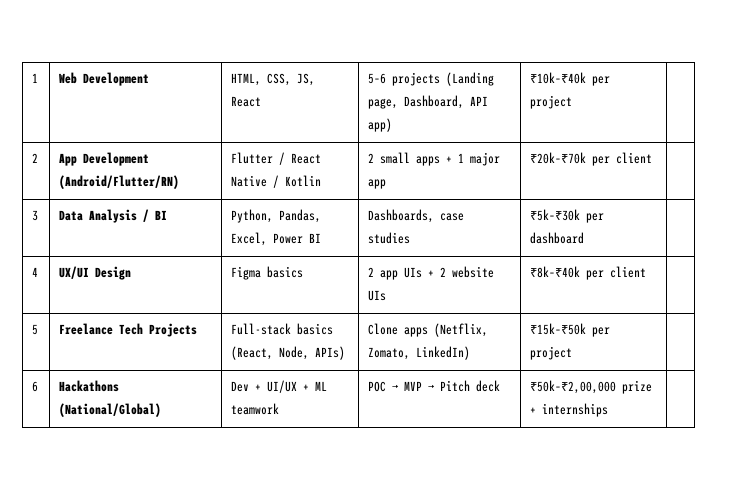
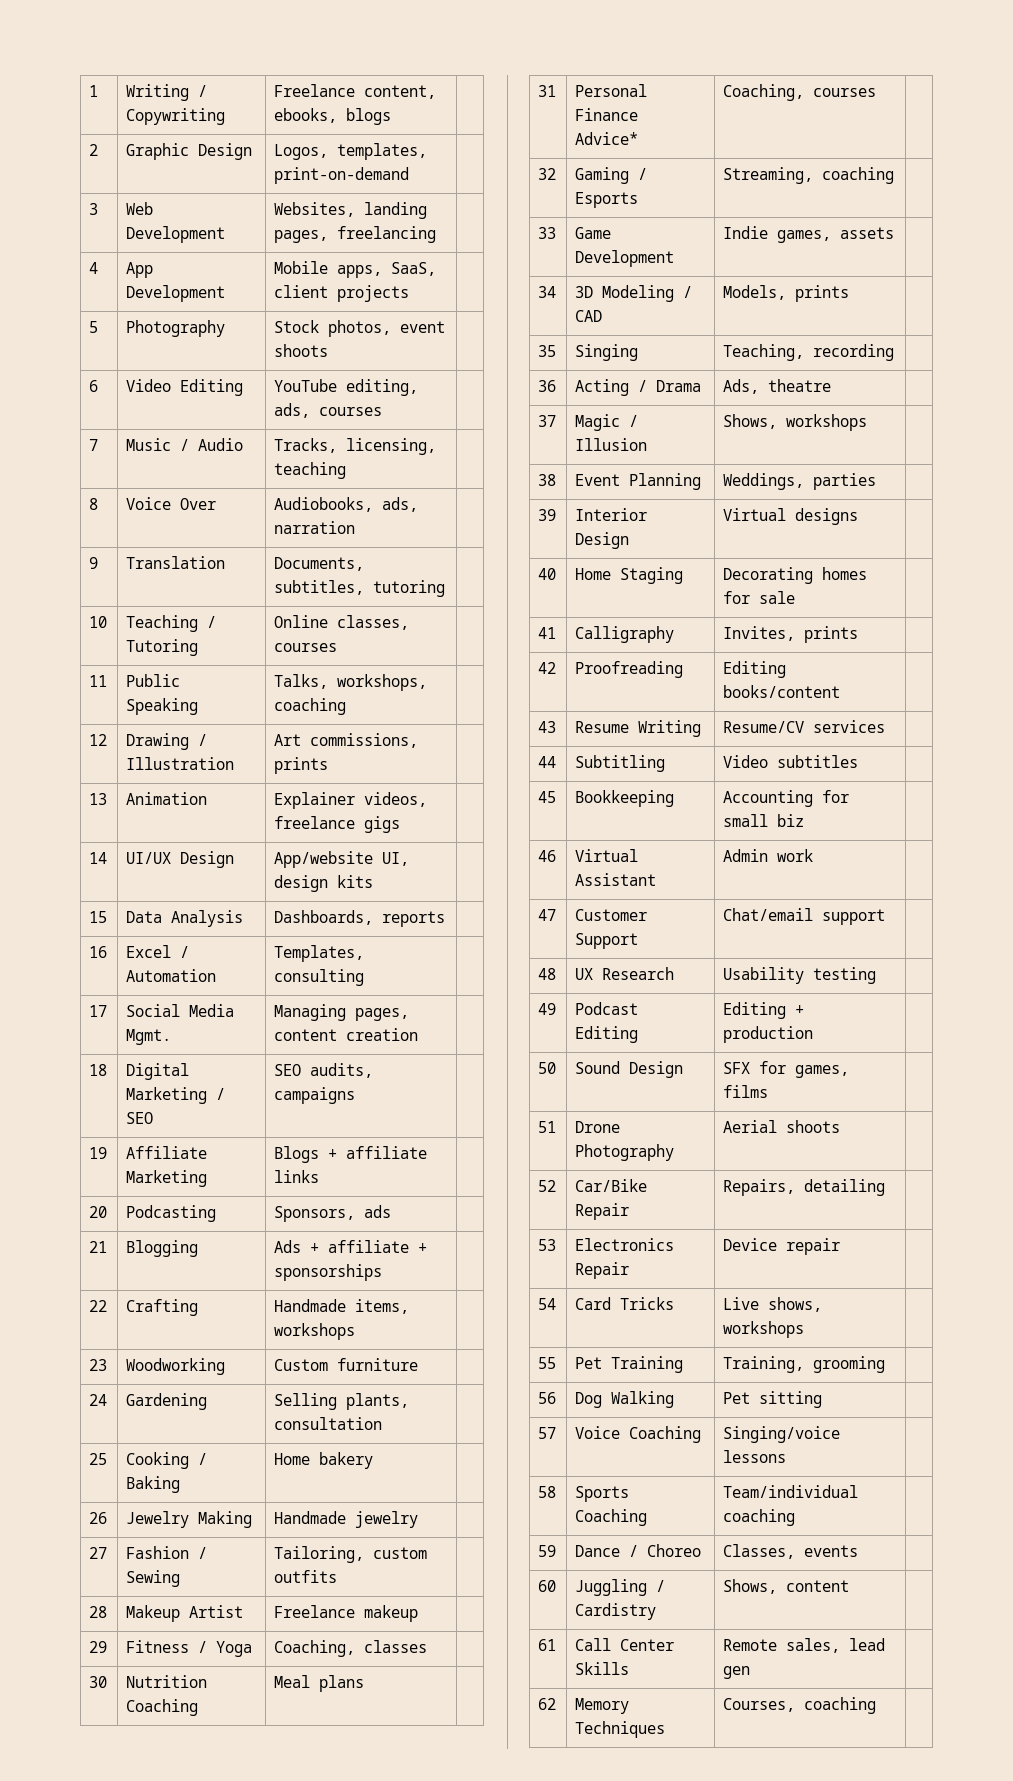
- 1 | Web Development | HTML, CSS, JS, React | 5–6 projects (Landing page, Dashboard, API app) | ₹10k–₹40k per project |
- 2 | App Development (Android/Flutter/RN) | Flutter / React Native / Kotlin | 2 small apps + 1 major app | ₹20k–₹70k per client |
- 3 | Data Analysis / BI | Python, Pandas, Excel, Power BI | Dashboards, case studies | ₹5k–₹30k per dashboard |
- 4 | UX/UI Design | Figma basics | 2 app UIs + 2 website UIs | ₹8k–₹40k per client |
+ 1 | Writing / Copywriting | Freelance content, ebooks, blogs |
+ 2 | Graphic Design | Logos, templates, print-on-demand |
+ 3 | Web Development | Websites, landing pages, freelancing |
+ 4 | App Development | Mobile apps, SaaS, client projects |
- 5 | Freelance Tech Projects | Full-stack basics (React, Node, APIs) | Clone apps (Netflix, Zomato, LinkedIn) | ₹15k–₹50k per project |
- 6 | Hackathons (National/Global) | Dev + UI/UX + ML teamwork | POC → MVP → Pitch deck | ₹50k–₹2,00,000 prize + internships |
+ 5 | Photography | Stock photos, event shoots |
+ 6 | Video Editing | YouTube editing, ads, courses |
+ 7 | Music / Audio | Tracks, licensing, teaching |
+ 8 | Voice Over | Audiobooks, ads, narration |
+ 9 | Translation | Documents, subtitles, tutoring |
+ 10 | Teaching / Tutoring | Online classes, courses |
+ 11 | Public Speaking | Talks, workshops, coaching |
+ 12 | Drawing / Illustration | Art commissions, prints |
+ 13 | Animation | Explainer videos, freelance gigs |
+ 14 | UI/UX Design | App/website UI, design kits |
+ 15 | Data Analysis | Dashboards, reports |
+ 16 | Excel / Automation | Templates, consulting |
+ 17 | Social Media Mgmt. | Managing pages, content creation |
+ 18 | Digital Marketing / SEO | SEO audits, campaigns |
+ 19 | Affiliate Marketing | Blogs + affiliate links |
+ 20 | Podcasting | Sponsors, ads |
+ 21 | Blogging | Ads + affiliate + sponsorships |
+ 22 | Crafting | Handmade items, workshops |
+ 23 | Woodworking | Custom furniture |
+ 24 | Gardening | Selling plants, consultation |
+ 25 | Cooking / Baking | Home bakery |
+ 26 | Jewelry Making | Handmade jewelry |
+ 27 | Fashion / Sewing | Tailoring, custom outfits |
+ 28 | Makeup Artist | Freelance makeup |
+ 29 | Fitness / Yoga | Coaching, classes |
+ 30 | Nutrition Coaching | Meal plans |
+ 31 | Personal Finance Advice* | Coaching, courses |
+ 32 | Gaming / Esports | Streaming, coaching |
+ 33 | Game Development | Indie games, assets |
+ 34 | 3D Modeling / CAD | Models, prints |
+ 35 | Singing | Teaching, recording |
+ 36 | Acting / Drama | Ads, theatre |
+ 37 | Magic / Illusion | Shows, workshops |
+ 38 | Event Planning | Weddings, parties |
+ 39 | Interior Design | Virtual designs |
+ 40 | Home Staging | Decorating homes for sale |
+ 41 | Calligraphy | Invites, prints |
+ 42 | Proofreading | Editing books/content |
+ 43 | Resume Writing | Resume/CV services |
+ 44 | Subtitling | Video subtitles |
+ 45 | Bookkeeping | Accounting for small biz |
+ 46 | Virtual Assistant | Admin work |
+ 47 | Customer Support | Chat/email support |
+ 48 | UX Research | Usability testing |
+ 49 | Podcast Editing | Editing + production |
+ 50 | Sound Design | SFX for games, films |
+ 51 | Drone Photography | Aerial shoots |
+ 52 | Car/Bike Repair | Repairs, detailing |
+ 53 | Electronics Repair | Device repair |
+ 54 | Card Tricks | Live shows, workshops |
+ 55 | Pet Training | Training, grooming |
+ 56 | Dog Walking | Pet sitting |
+ 57 | Voice Coaching | Singing/voice lessons |
+ 58 | Sports Coaching | Team/individual coaching |
+ 59 | Dance / Choreo | Classes, events |
+ 60 | Juggling / Cardistry | Shows, content |
+ 61 | Call Center Skills | Remote sales, lead gen |
+ 62 | Memory Techniques | Courses, coaching |

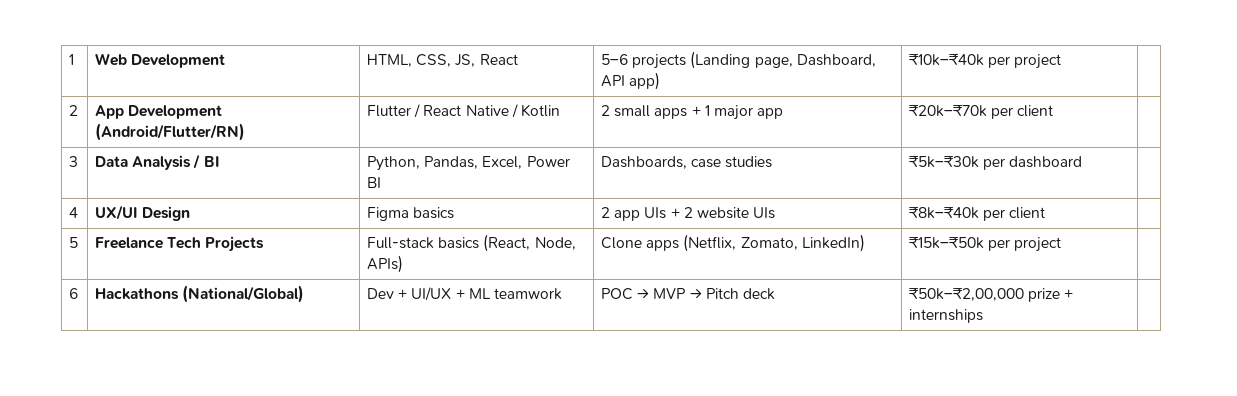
- 1 | Writing / Copywriting | Freelance content, ebooks, blogs |
- 2 | Graphic Design | Logos, templates, print-on-demand |
- 3 | Web Development | Websites, landing pages, freelancing |
- 4 | App Development | Mobile apps, SaaS, client projects |
+ 1 | Web Development | HTML, CSS, JS, React | 5–6 projects (Landing page, Dashboard, API app) | ₹10k–₹40k per project |
+ 2 | App Development (Android/Flutter/RN) | Flutter / React Native / Kotlin | 2 small apps + 1 major app | ₹20k–₹70k per client |
+ 3 | Data Analysis / BI | Python, Pandas, Excel, Power BI | Dashboards, case studies | ₹5k–₹30k per dashboard |
+ 4 | UX/UI Design | Figma basics | 2 app UIs + 2 website UIs | ₹8k–₹40k per client |
- 5 | Photography | Stock photos, event shoots |
- 6 | Video Editing | YouTube editing, ads, courses |
- 7 | Music / Audio | Tracks, licensing, teaching |
- 8 | Voice Over | Audiobooks, ads, narration |
- 9 | Translation | Documents, subtitles, tutoring |
- 10 | Teaching / Tutoring | Online classes, courses |
- 11 | Public Speaking | Talks, workshops, coaching |
- 12 | Drawing / Illustration | Art commissions, prints |
- 13 | Animation | Explainer videos, freelance gigs |
- 14 | UI/UX Design | App/website UI, design kits |
- 15 | Data Analysis | Dashboards, reports |
- 16 | Excel / Automation | Templates, consulting |
- 17 | Social Media Mgmt. | Managing pages, content creation |
- 18 | Digital Marketing / SEO | SEO audits, campaigns |
- 19 | Affiliate Marketing | Blogs + affiliate links |
- 20 | Podcasting | Sponsors, ads |
- 21 | Blogging | Ads + affiliate + sponsorships |
- 22 | Crafting | Handmade items, workshops |
- 23 | Woodworking | Custom furniture |
- 24 | Gardening | Selling plants, consultation |
- 25 | Cooking / Baking | Home bakery |
- 26 | Jewelry Making | Handmade jewelry |
- 27 | Fashion / Sewing | Tailoring, custom outfits |
- 28 | Makeup Artist | Freelance makeup |
- 29 | Fitness / Yoga | Coaching, classes |
- 30 | Nutrition Coaching | Meal plans |
- 31 | Personal Finance Advice* | Coaching, courses |
- 32 | Gaming / Esports | Streaming, coaching |
- 33 | Game Development | Indie games, assets |
- 34 | 3D Modeling / CAD | Models, prints |
- 35 | Singing | Teaching, recording |
- 36 | Acting / Drama | Ads, theatre |
- 37 | Magic / Illusion | Shows, workshops |
- 38 | Event Planning | Weddings, parties |
- 39 | Interior Design | Virtual designs |
- 40 | Home Staging | Decorating homes for sale |
- 41 | Calligraphy | Invites, prints |
- 42 | Proofreading | Editing books/content |
- 43 | Resume Writing | Resume/CV services |
- 44 | Subtitling | Video subtitles |
- 45 | Bookkeeping | Accounting for small biz |
- 46 | Virtual Assistant | Admin work |
- 47 | Customer Support | Chat/email support |
- 48 | UX Research | Usability testing |
- 49 | Podcast Editing | Editing + production |
- 50 | Sound Design | SFX for games, films |
- 51 | Drone Photography | Aerial shoots |
- 52 | Car/Bike Repair | Repairs, detailing |
- 53 | Electronics Repair | Device repair |
- 54 | Card Tricks | Live shows, workshops |
- 55 | Pet Training | Training, grooming |
- 56 | Dog Walking | Pet sitting |
- 57 | Voice Coaching | Singing/voice lessons |
- 58 | Sports Coaching | Team/individual coaching |
- 59 | Dance / Choreo | Classes, events |
- 60 | Juggling / Cardistry | Shows, content |
- 61 | Call Center Skills | Remote sales, lead gen |
- 62 | Memory Techniques | Courses, coaching |
+ 5 | Freelance Tech Projects | Full-stack basics (React, Node, APIs) | Clone apps (Netflix, Zomato, LinkedIn) | ₹15k–₹50k per project |
+ 6 | Hackathons (National/Global) | Dev + UI/UX + ML teamwork | POC → MVP → Pitch deck | ₹50k–₹2,00,000 prize + internships |

